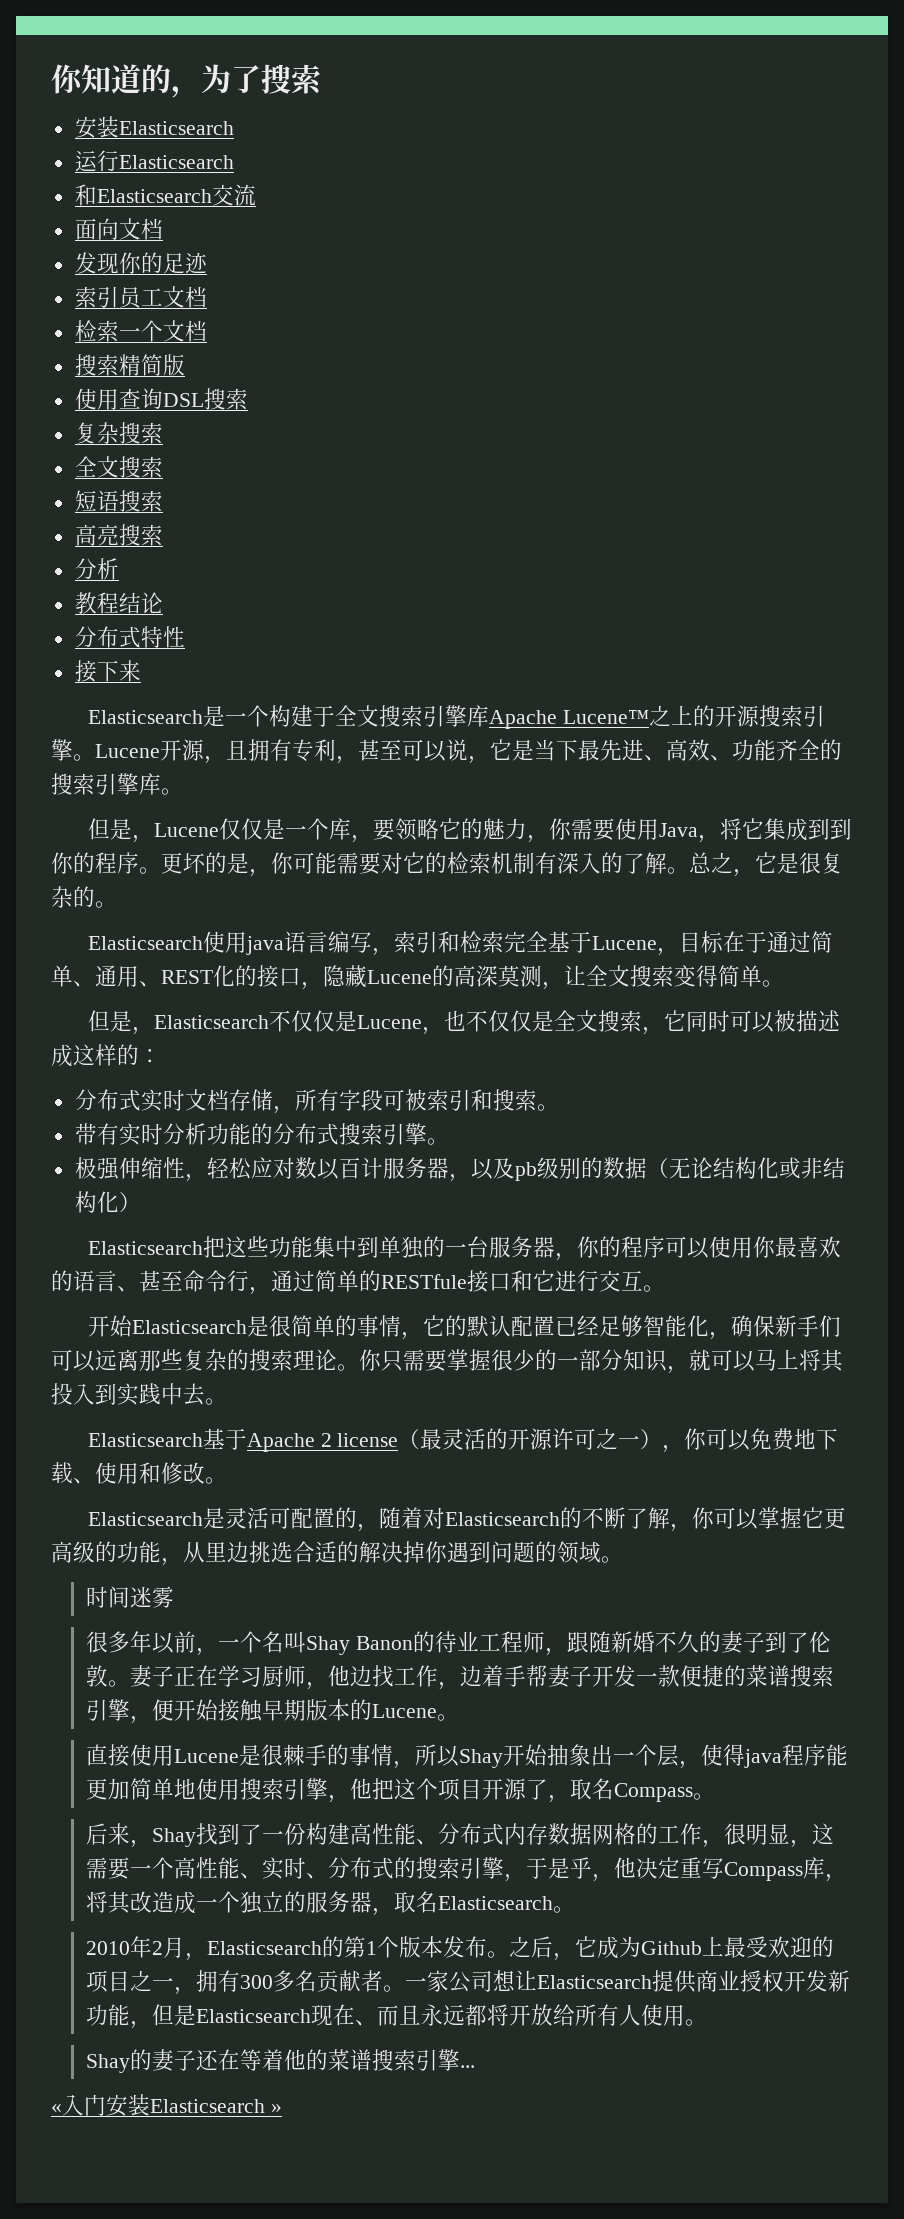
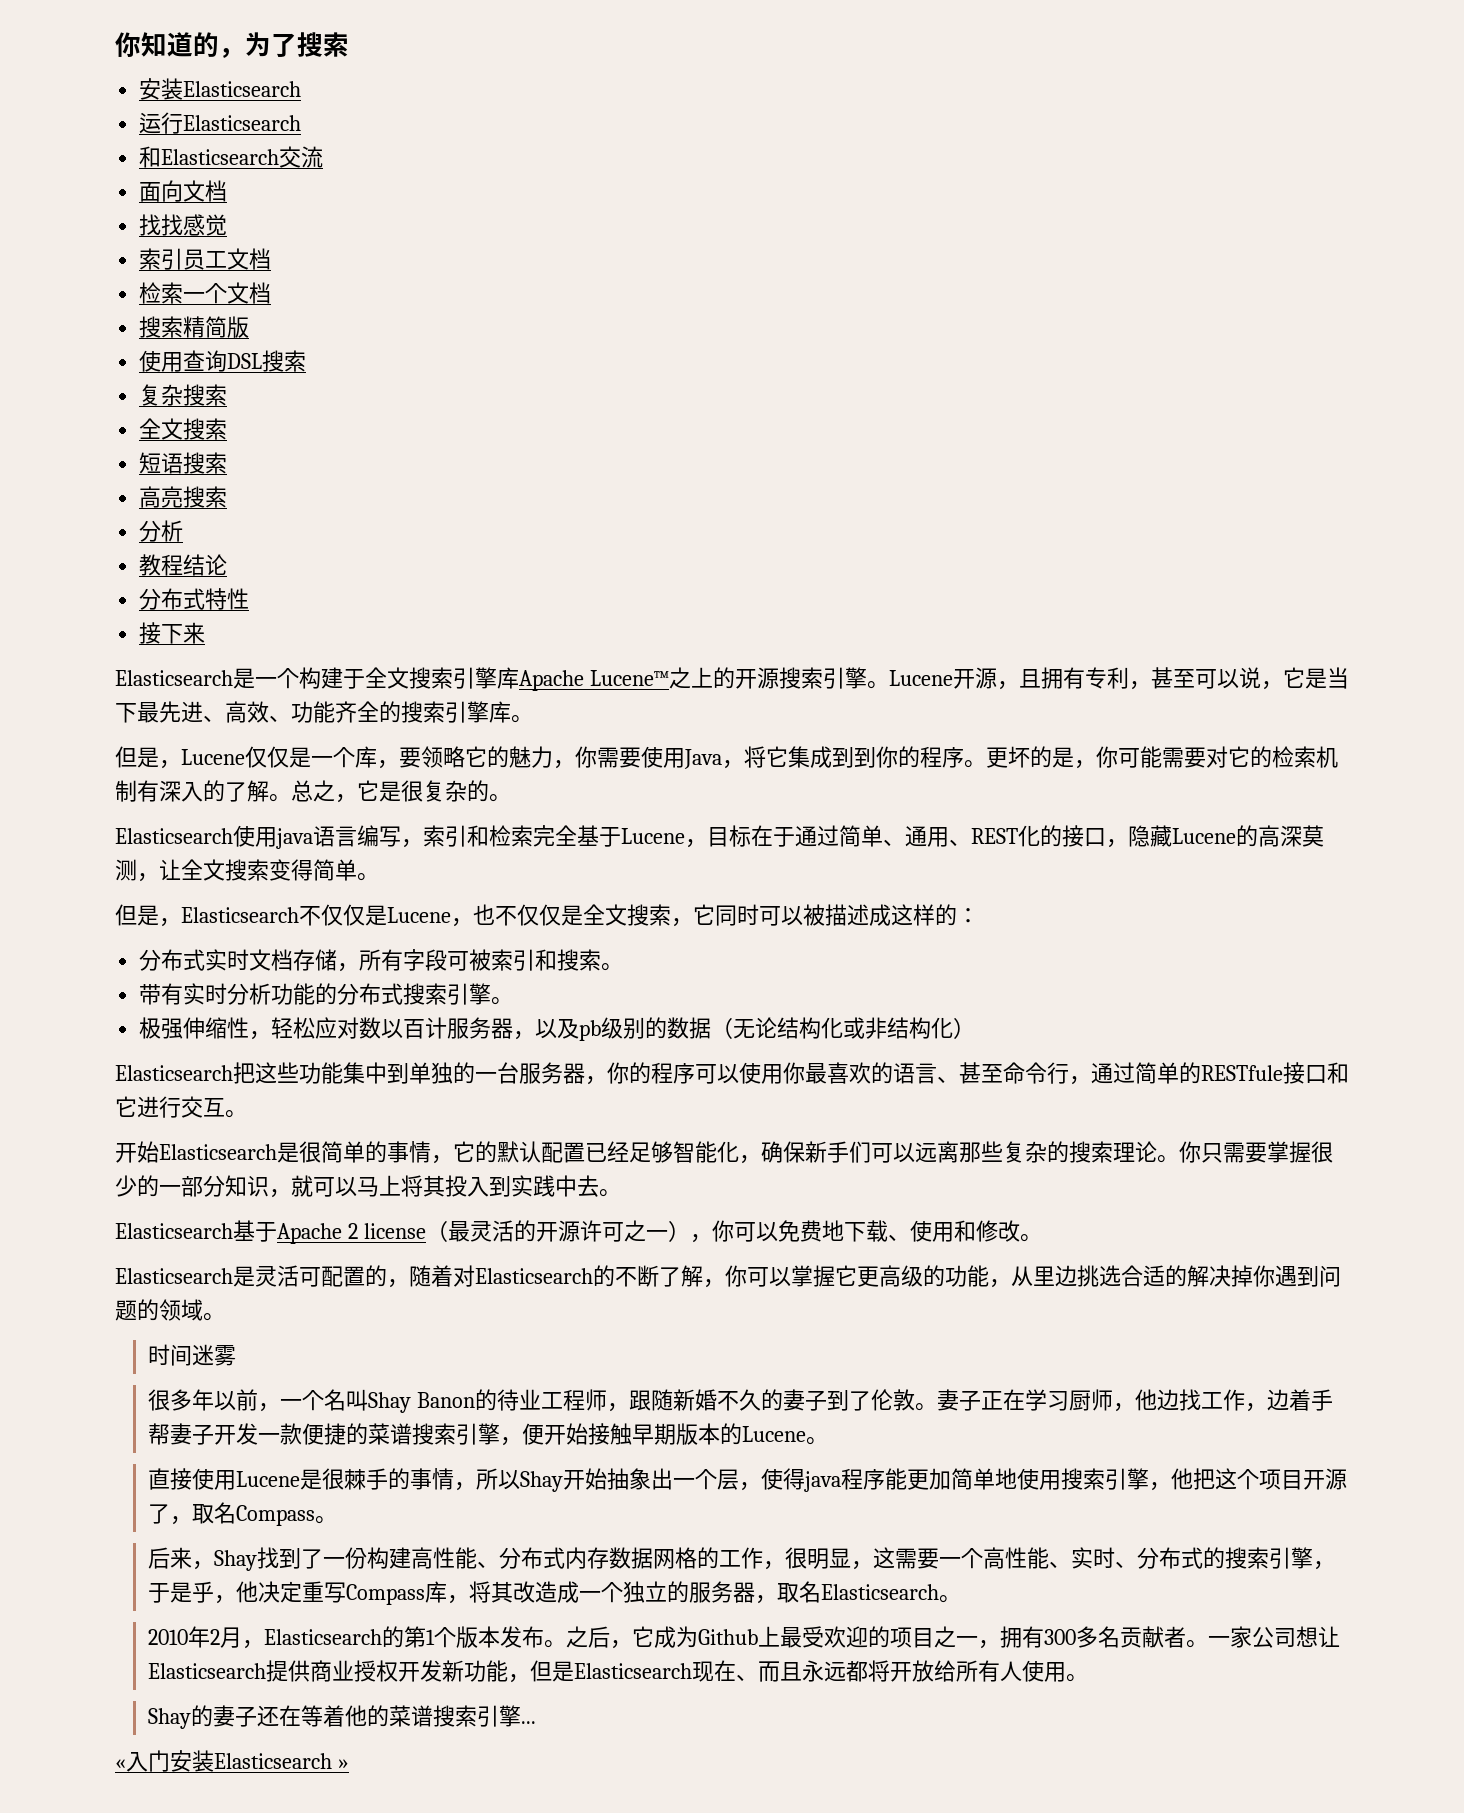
- 发现你的足迹
+ 找找感觉

